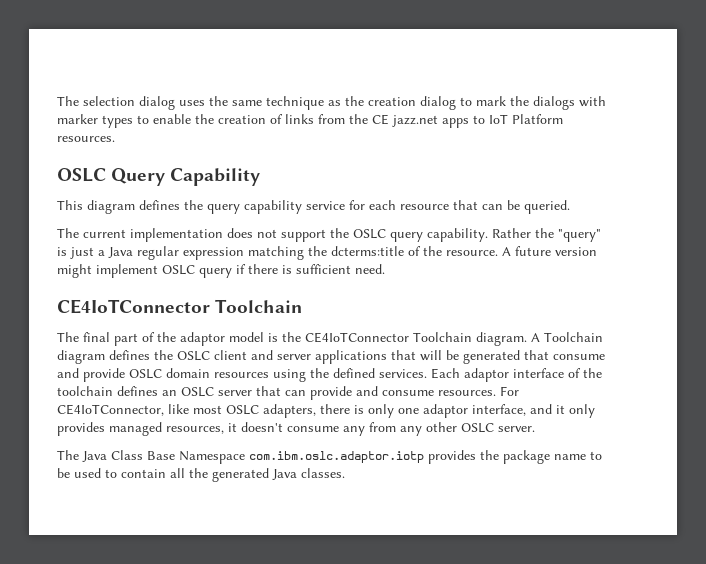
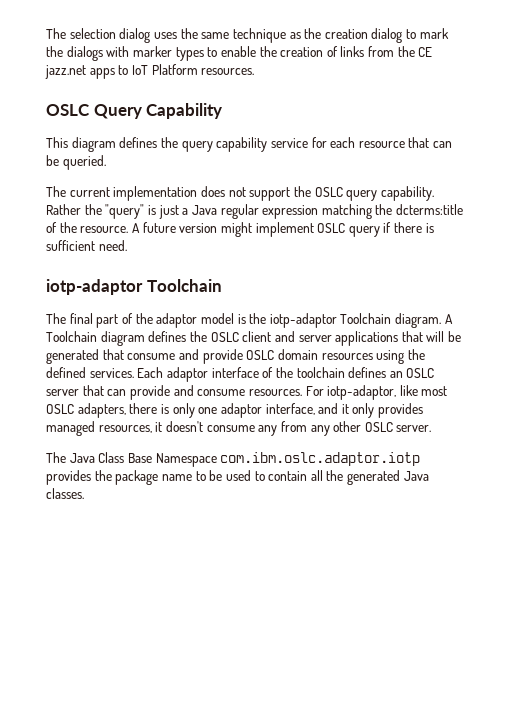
  A future version might implement OSLC query if there is sufficient need.
- CE4IoTConnector Toolchain
+ iotp-adaptor Toolchain
- The final part of the adaptor model is the CE4IoTConnector Toolchain diagram.
+ The final part of the adaptor model is the iotp-adaptor Toolchain diagram.
- For CE4IoTConnector, like most OSLC adapters, there is only one adaptor interface, and it only provides managed resources, it doesn't consume any from any other OSLC server.
+ For iotp-adaptor, like most OSLC adapters, there is only one adaptor interface, and it only provides managed resources, it doesn't consume any from any other OSLC server.

